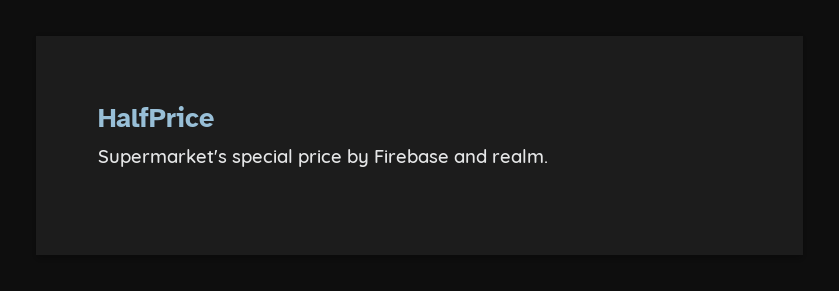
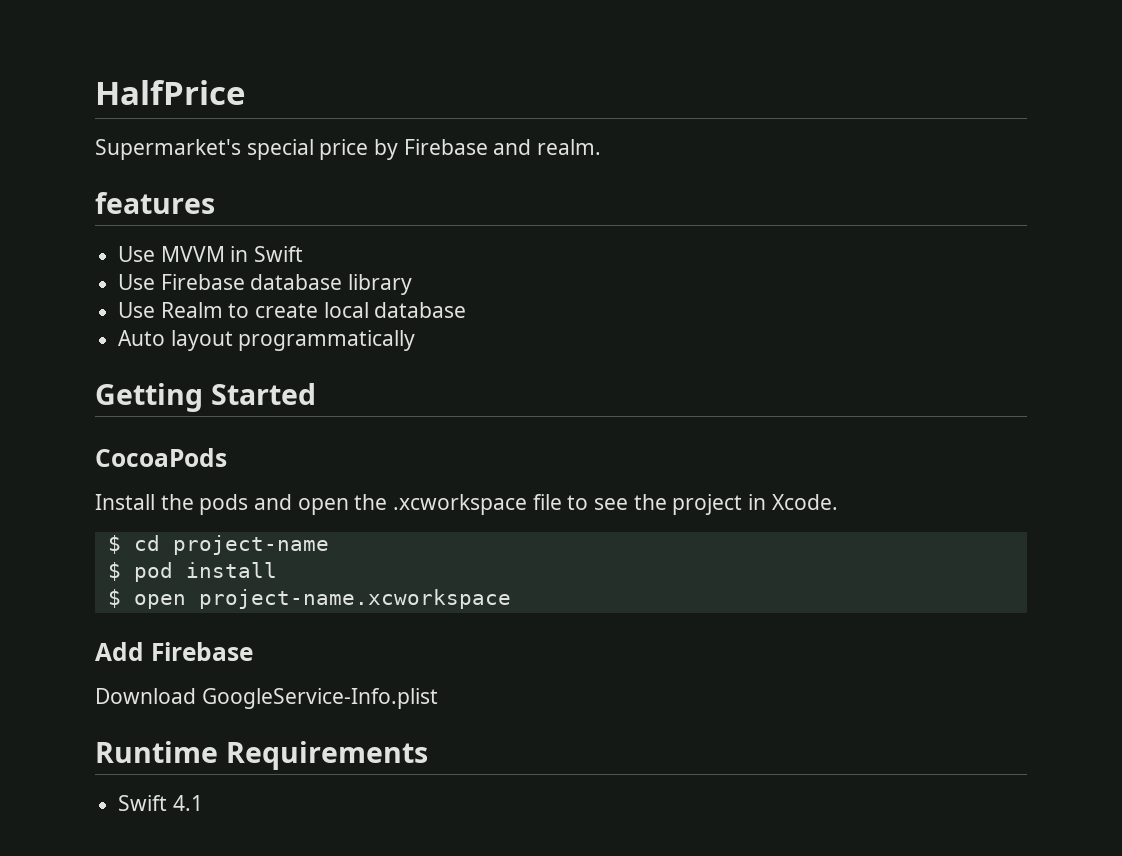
+ features
+ Use MVVM in Swift
+ Use Firebase database library
+ Use Realm to create local database
+ Auto layout programmatically
+ Getting Started
+ CocoaPods
+ Install the pods and open the .xcworkspace file to see the project in Xcode.
+ $ cd project-name
+ $ pod install
+ $ open project-name.xcworkspace
+ Add Firebase
+ Download GoogleService-Info.plist
+ Runtime Requirements
+ Swift 4.1

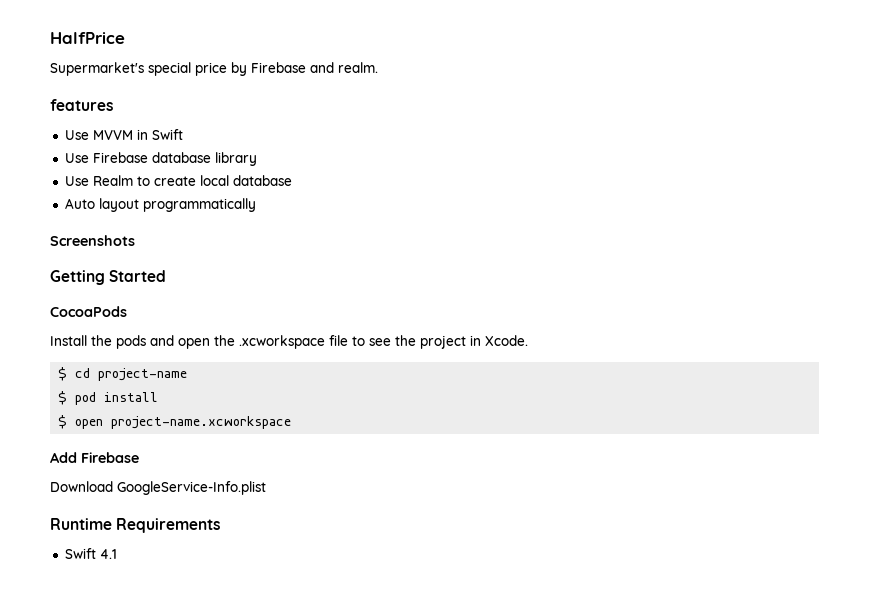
+ Screenshots

